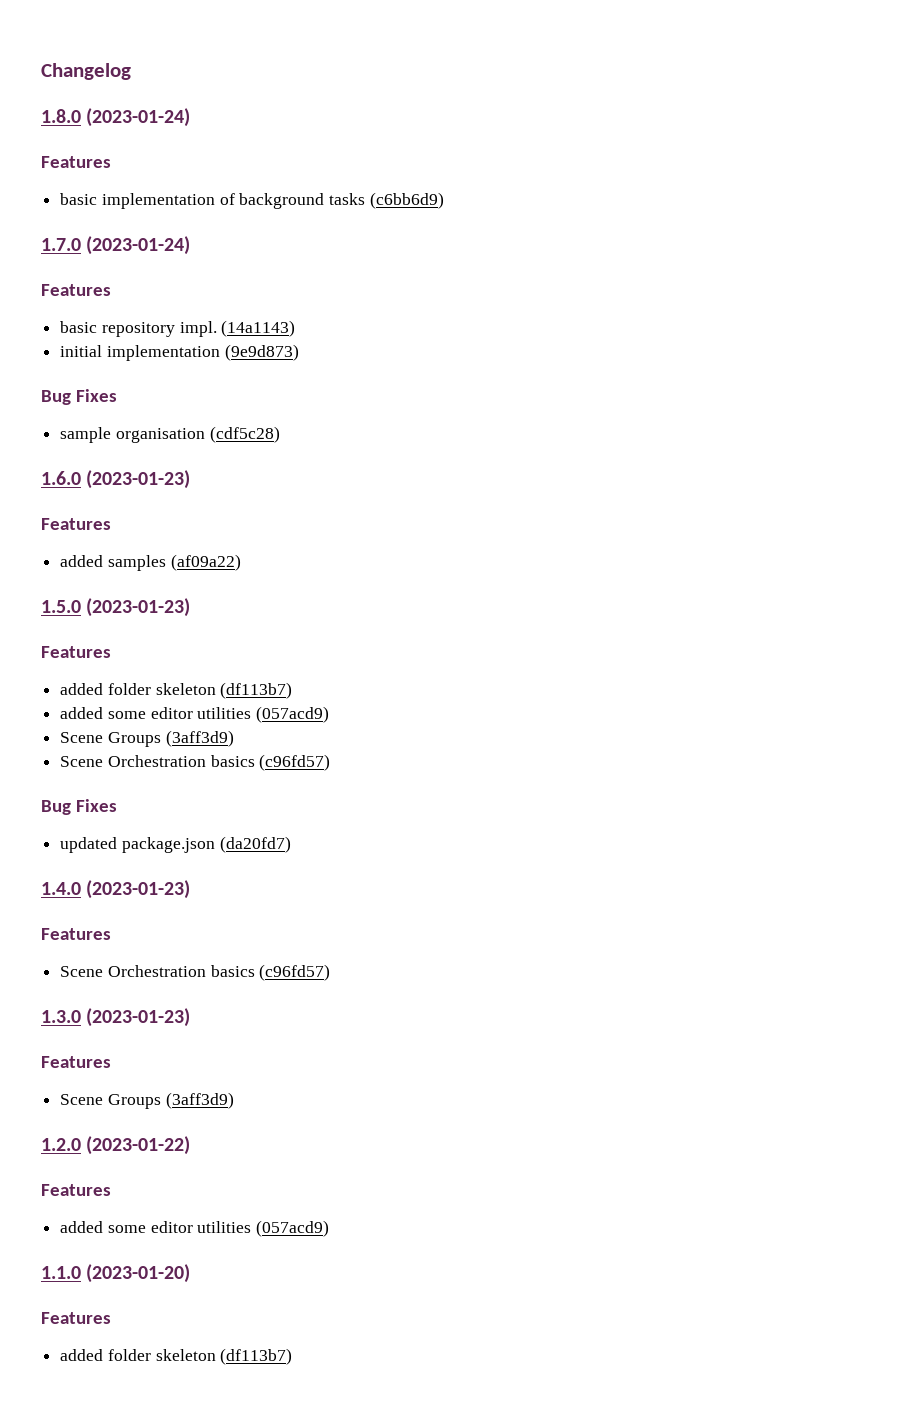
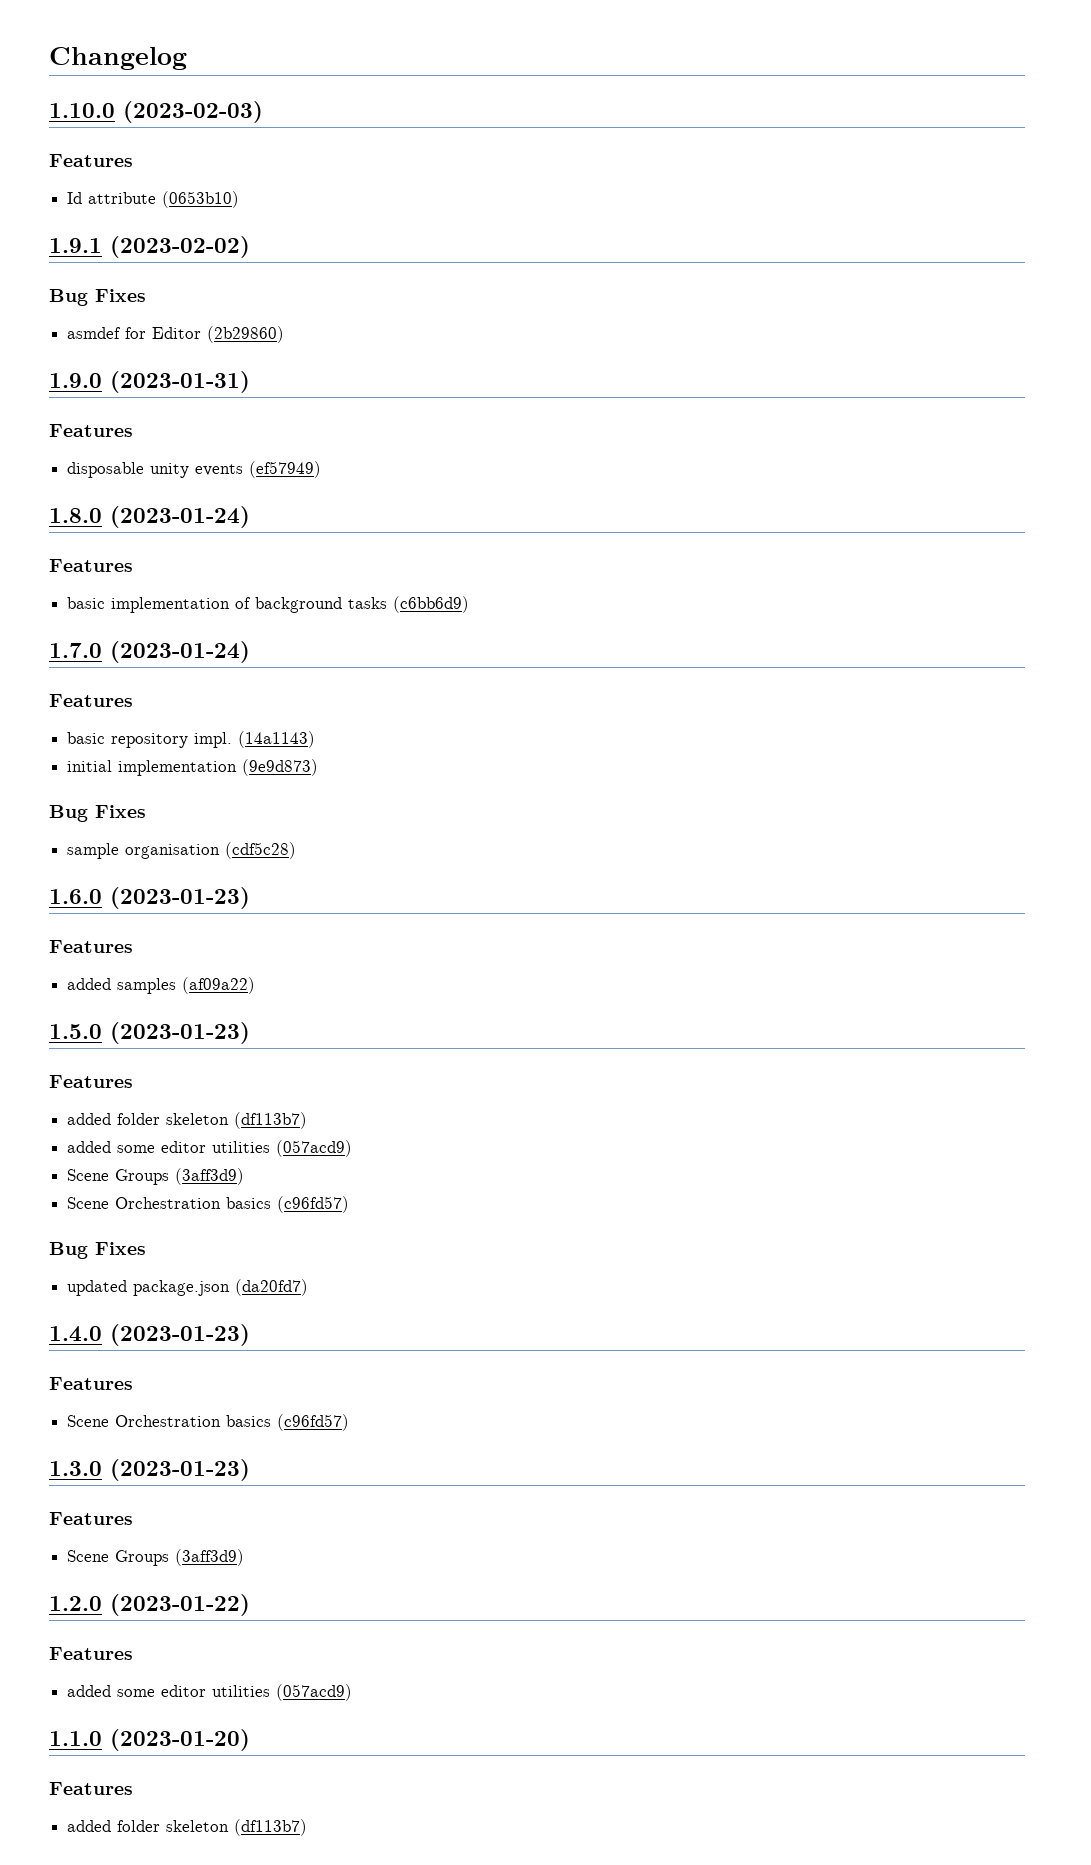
+ 1.10.0 (2023-02-03)
+ Features
+ Id attribute (0653b10)
+ 1.9.1 (2023-02-02)
+ Bug Fixes
+ asmdef for Editor (2b29860)
+ 1.9.0 (2023-01-31)
+ Features
+ disposable unity events (ef57949)

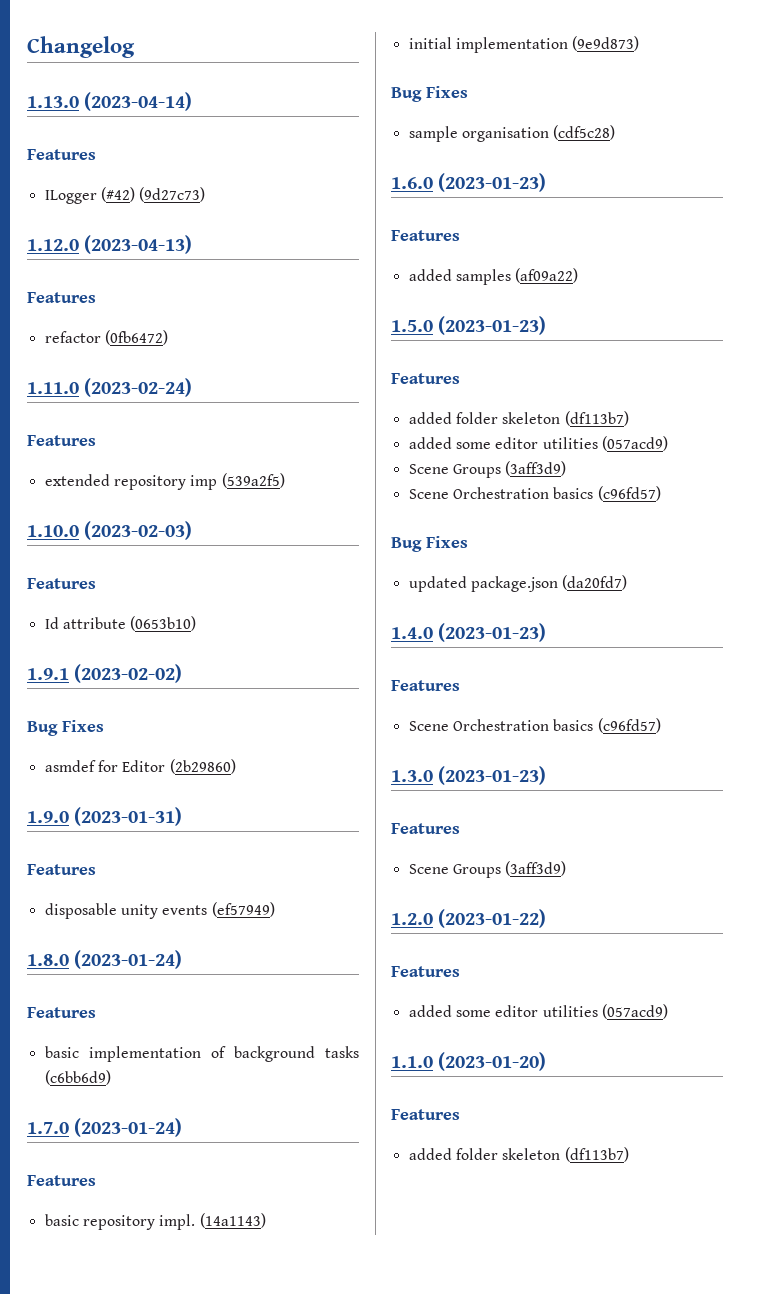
+ 1.13.0 (2023-04-14)
+ Features
+ ILogger (#42) (9d27c73)
+ 1.12.0 (2023-04-13)
+ Features
+ refactor (0fb6472)
+ 1.11.0 (2023-02-24)
+ Features
+ extended repository imp (539a2f5)

